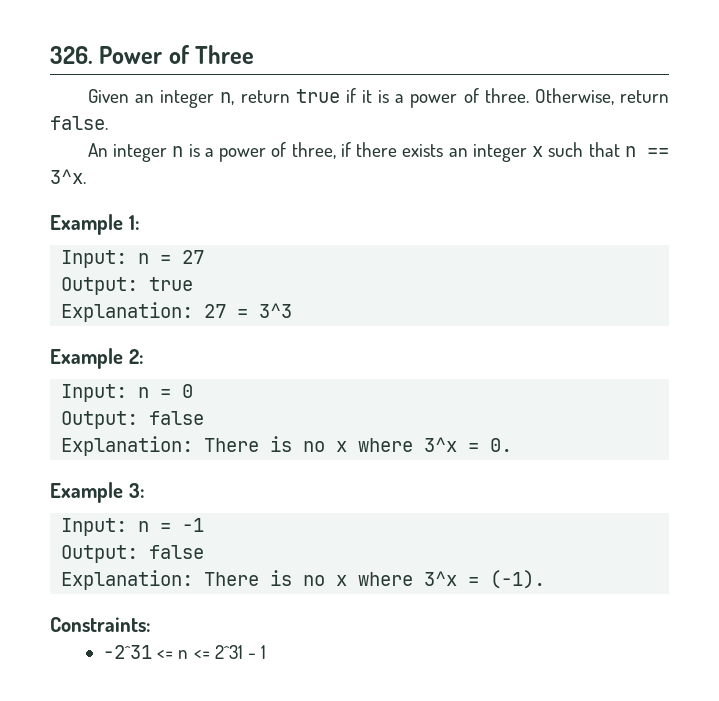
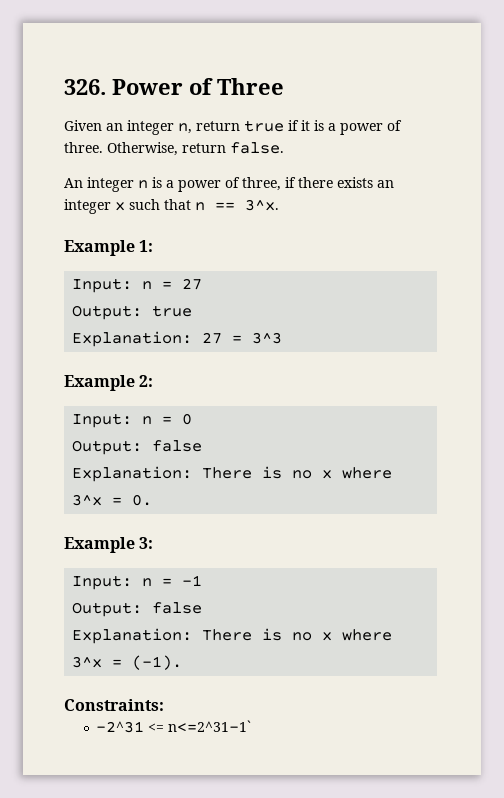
- -2^31 <= n <= 2^31 - 1
+ -2^31 <= n<=2^31-1`

